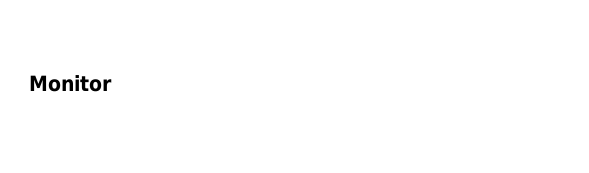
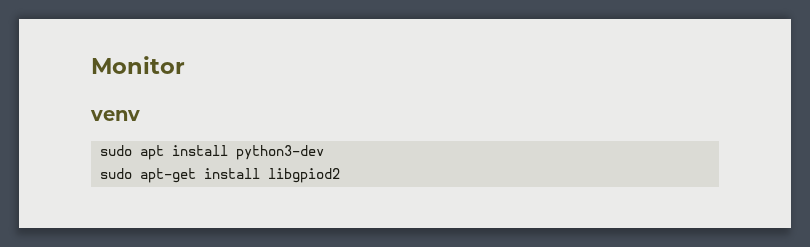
+ venv
+ sudo apt install python3-dev
+ sudo apt-get install libgpiod2

